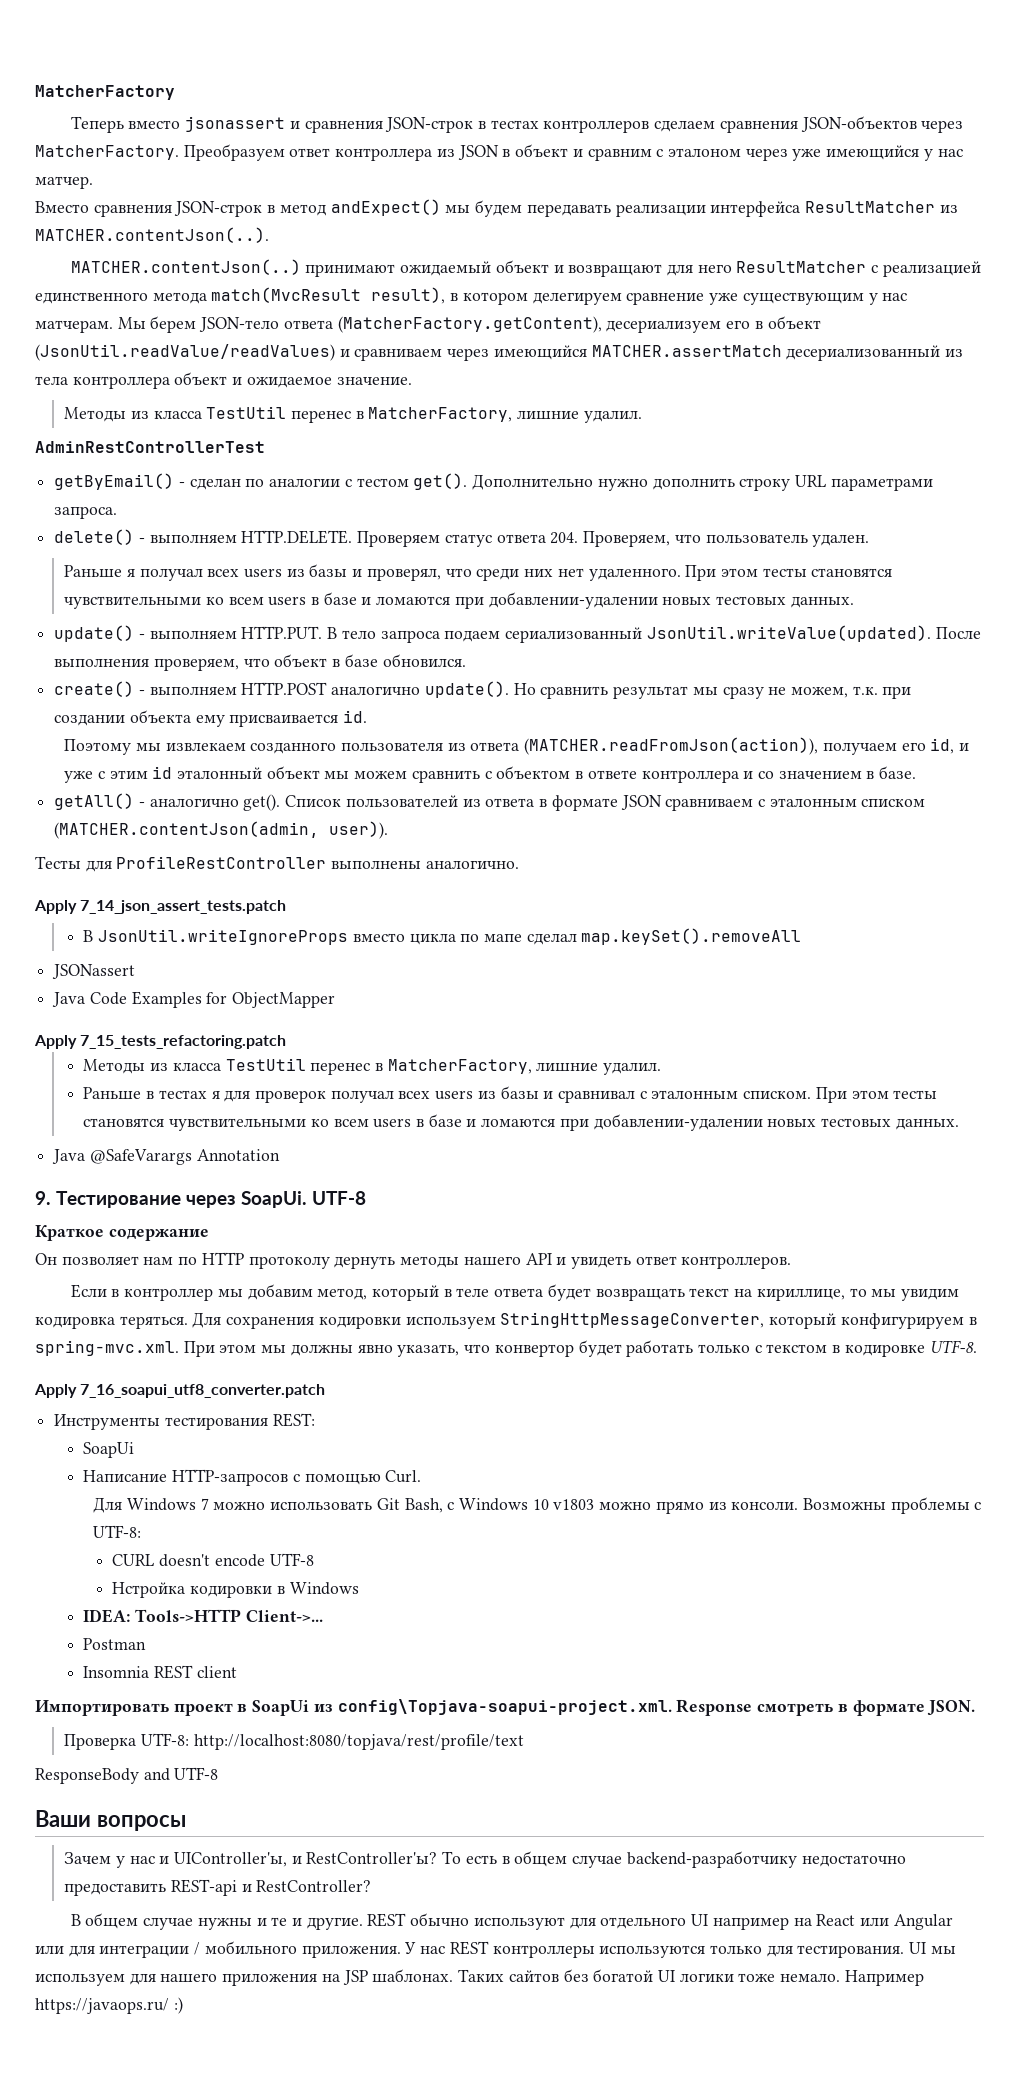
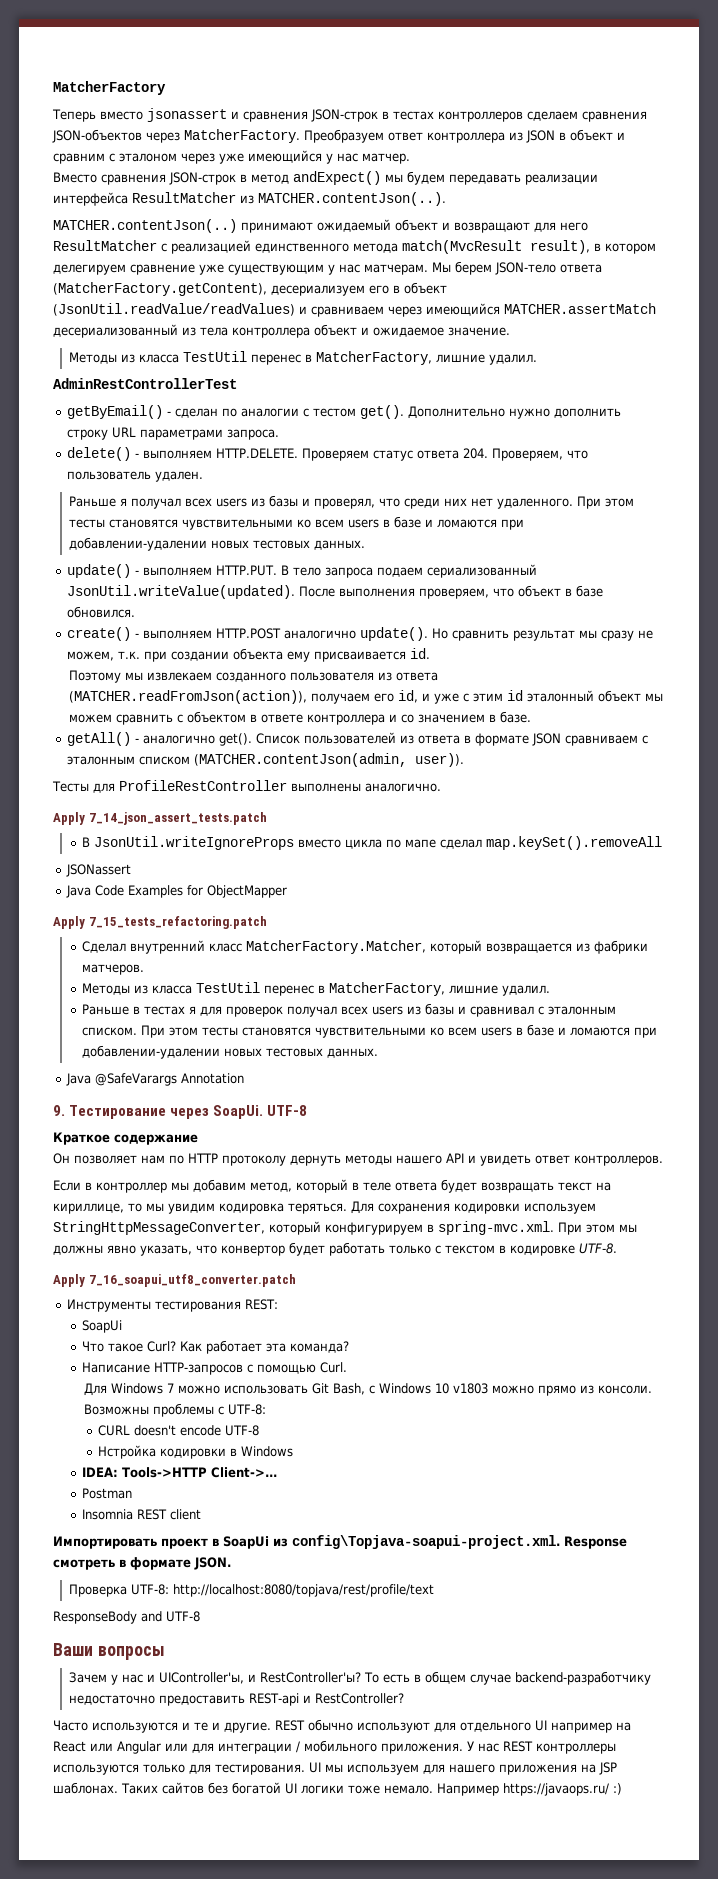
+ Сделал внутренний класс MatcherFactory.Matcher, который возвращается из фабрики матчеров.
+ Что такое Curl? Как работает эта команда?
- В общем случае нужны и те и другие.
+ Часто используются и те и другие.

